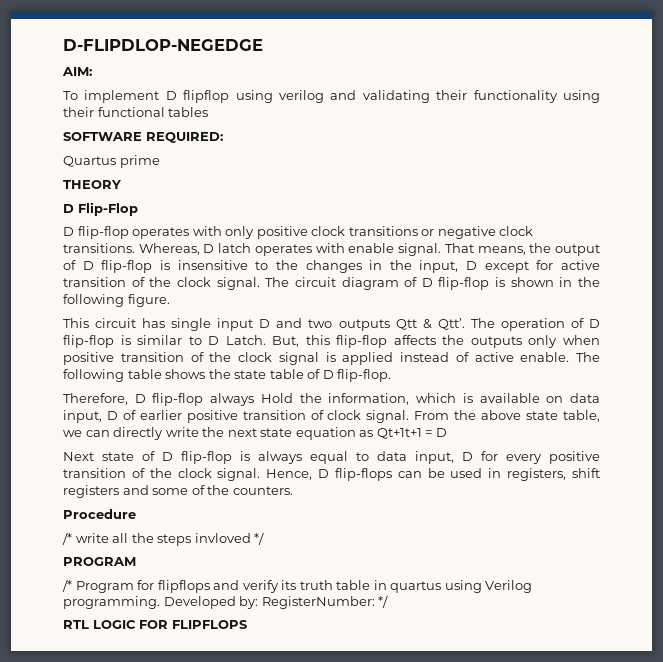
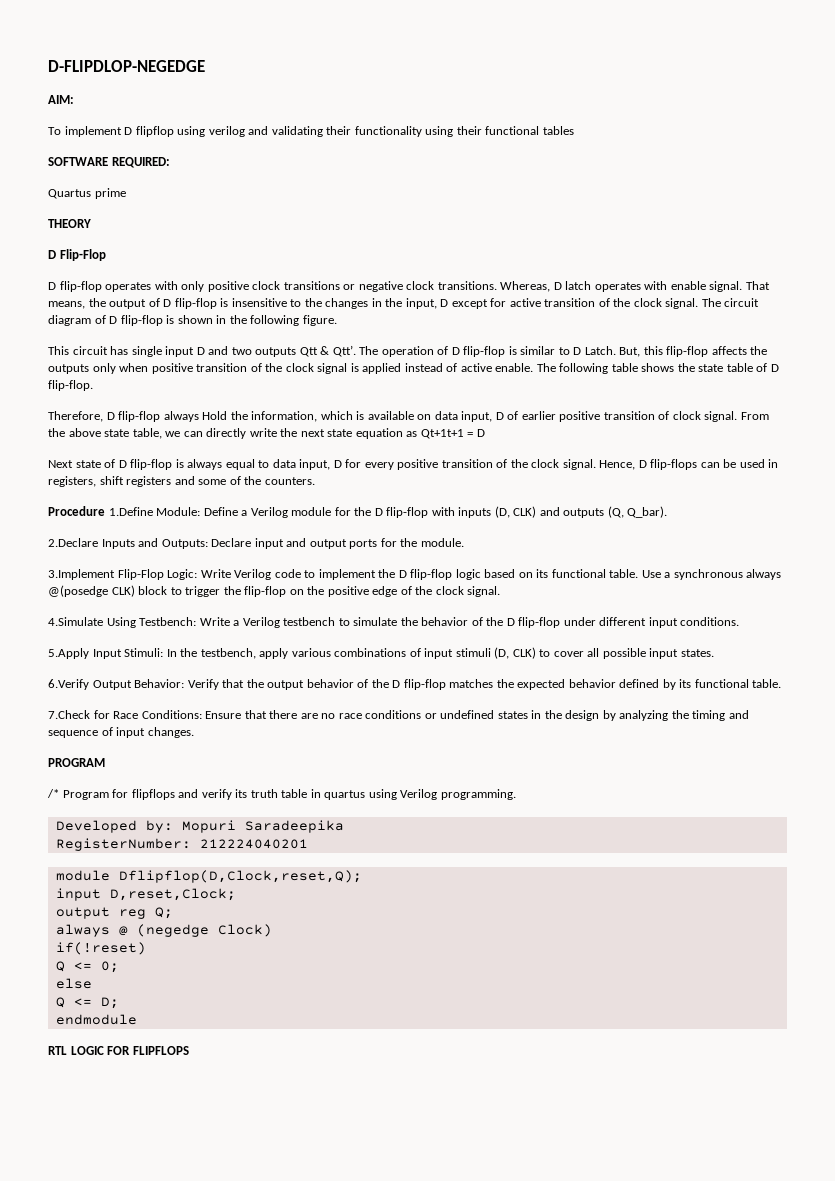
- Procedure
- /* write all the steps invloved */
+ Procedure 1.Define Module: Define a Verilog module for the D flip-flop with inputs (D, CLK) and outputs (Q, Q_bar).
+ 2.Declare Inputs and Outputs: Declare input and output ports for the module.
+ 3.Implement Flip-Flop Logic: Write Verilog code to implement the D flip-flop logic based on its functional table. Use a synchronous always @(posedge CLK) block to trigger the flip-flop on the positive edge of the clock signal.
+ 4.Simulate Using Testbench: Write a Verilog testbench to simulate the behavior of the D flip-flop under different input conditions.
+ 5.Apply Input Stimuli: In the testbench, apply various combinations of input stimuli (D, CLK) to cover all possible input states.
+ 6.Verify Output Behavior: Verify that the output behavior of the D flip-flop matches the expected behavior defined by its functional table.
+ 7.Check for Race Conditions: Ensure that there are no race conditions or undefined states in the design by analyzing the timing and sequence of input changes.
- /* Program for flipflops and verify its truth table in quartus using Verilog programming. Developed by: RegisterNumber: */
+ /* Program for flipflops and verify its truth table in quartus using Verilog programming.
+ Developed by: Mopuri Saradeepika
+ RegisterNumber: 212224040201
+ module Dflipflop(D,Clock,reset,Q);
+ input D,reset,Clock;
+ output reg Q;
+ always @ (negedge Clock)
+ if(!reset)
+ Q <= 0;
+ else
+ Q <= D;
+ endmodule

